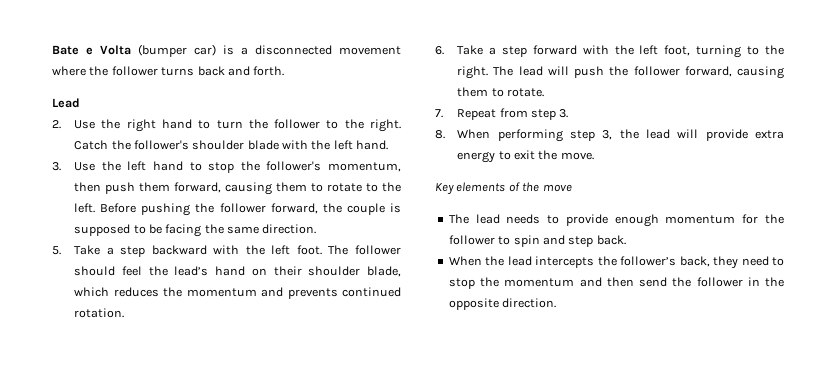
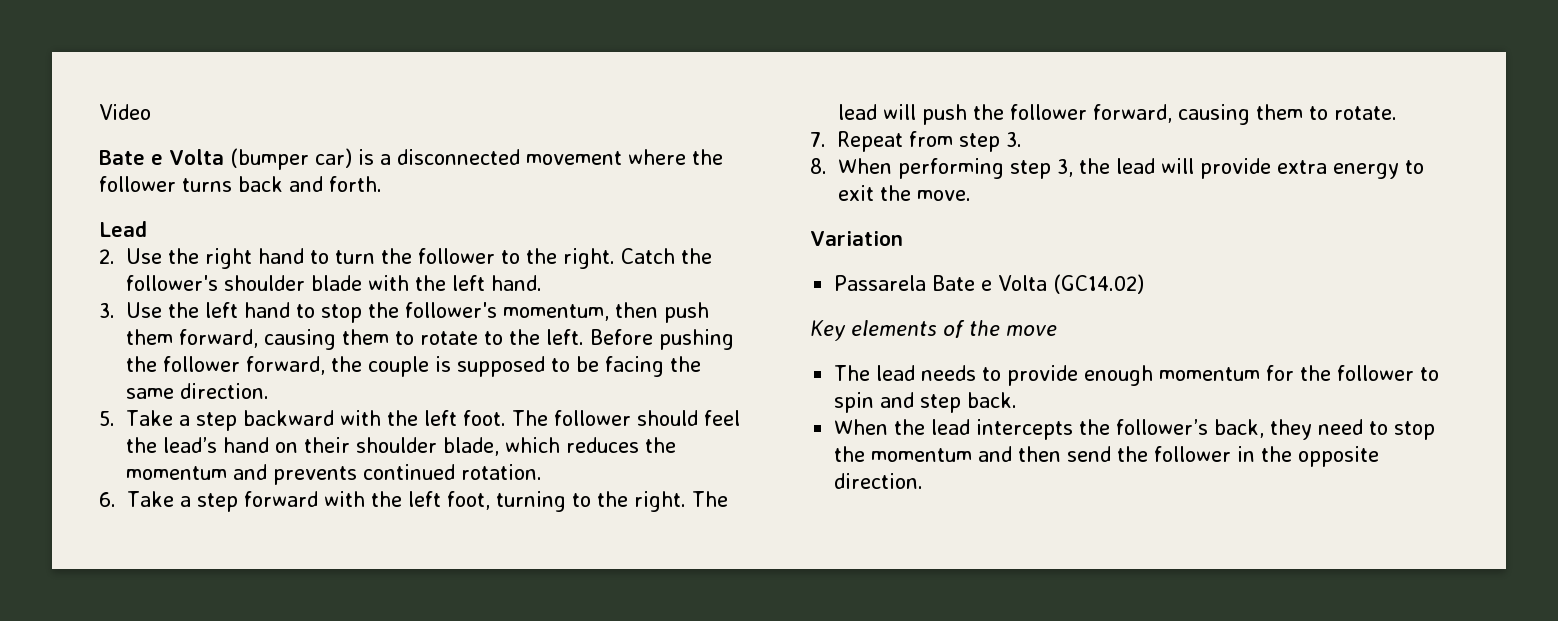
+ Video
+ Variation
+ Passarela Bate e Volta (GC14.02)

